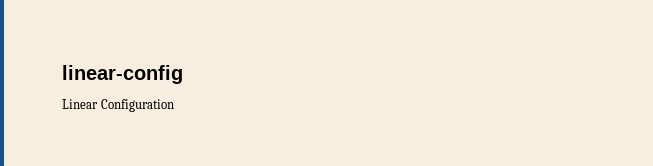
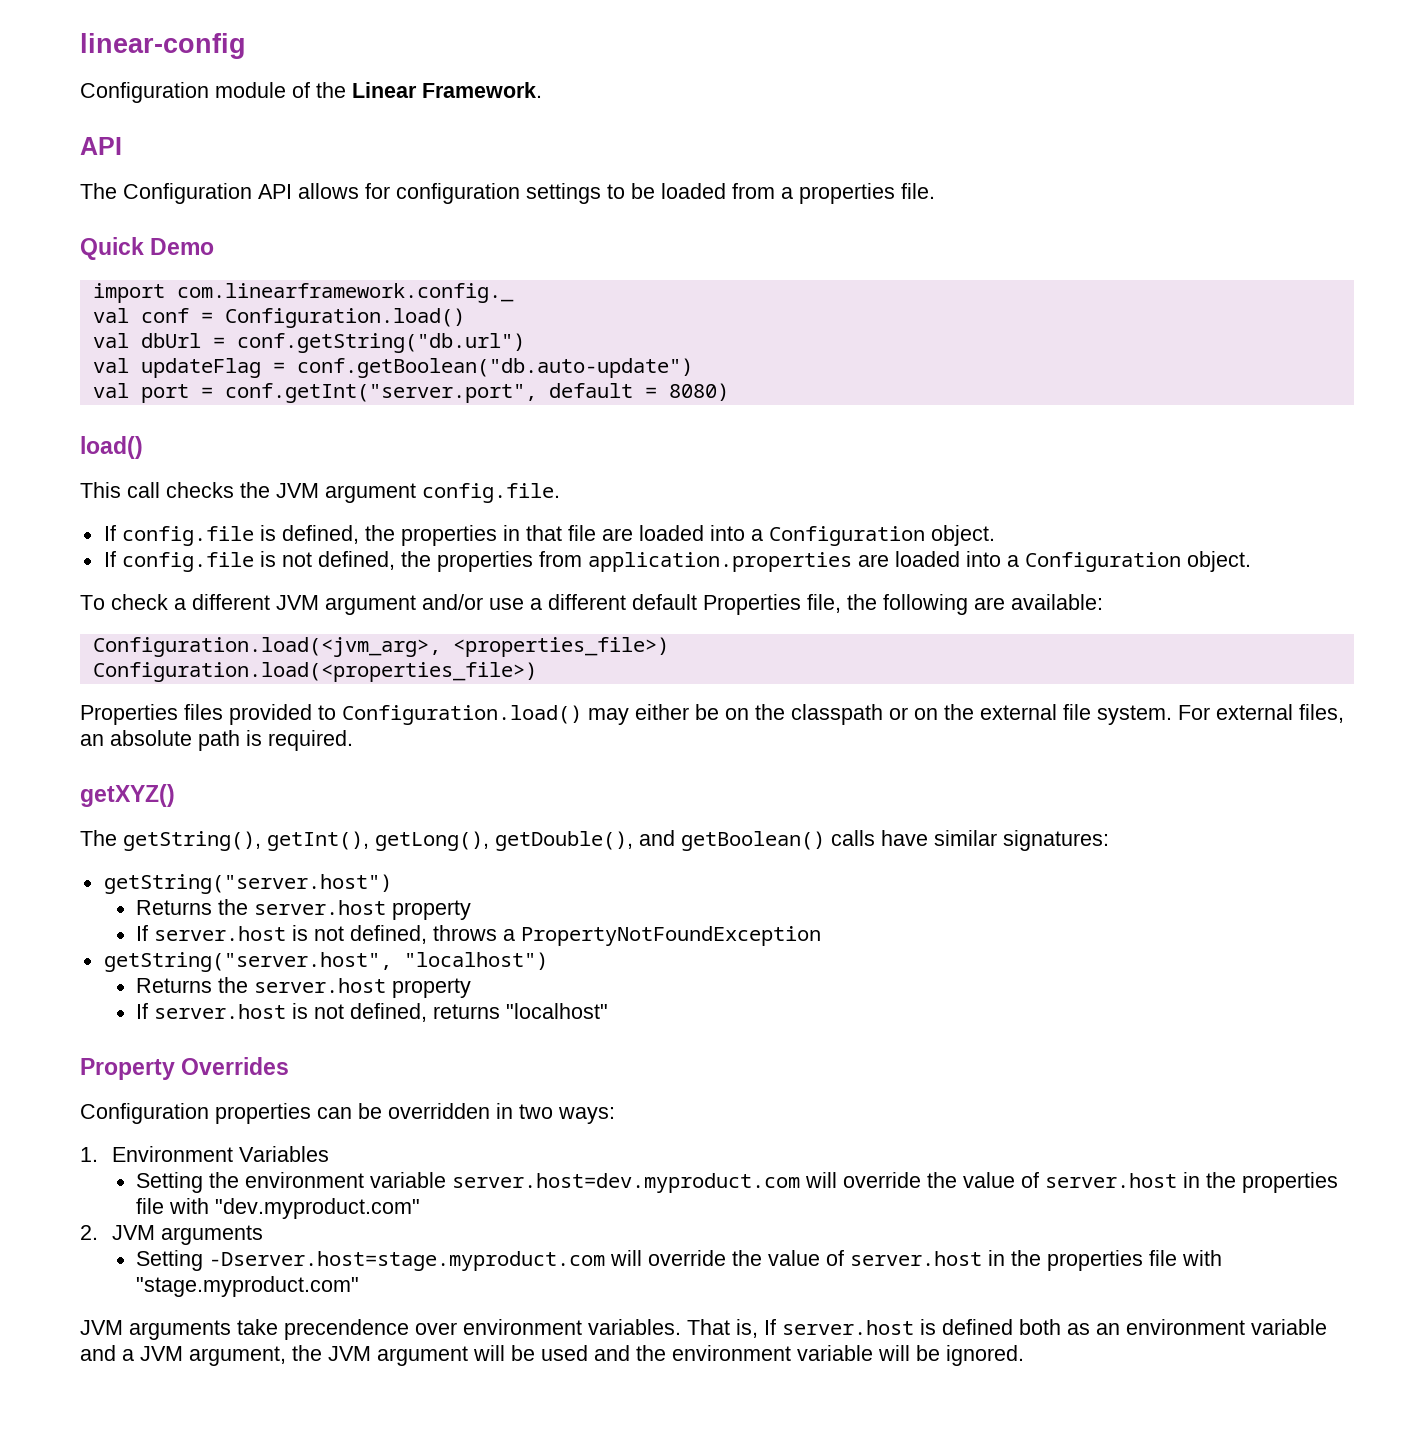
- Linear Configuration
+ Configuration module of the Linear Framework.
+ API
+ The Configuration API allows for configuration settings to be loaded from a properties file.
+ Quick Demo
+ import com.linearframework.config._
+ val conf = Configuration.load()
+ val dbUrl = conf.getString("db.url")
+ val updateFlag = conf.getBoolean("db.auto-update")
+ val port = conf.getInt("server.port", default = 8080)
+ load()
+ This call checks the JVM argument config.file.
+ If config.file is defined, the properties in that file are loaded into a Configuration object.
+ If config.file is not defined, the properties from application.properties are loaded into a Configuration object.
+ To check a different JVM argument and/or use a different default Properties file, the following are available:
+ Configuration.load(<jvm_arg>, <properties_file>)
+ Configuration.load(<properties_file>)
+ Properties files provided to Configuration.load() may either be on the classpath or on the external file system. For external files, an absolute path is required.
+ getXYZ()
+ The getString(), getInt(), getLong(), getDouble(), and getBoolean() calls have similar signatures:
+ getString("server.host")
+ Returns the server.host property
+ If server.host is not defined, throws a PropertyNotFoundException
+ getString("server.host", "localhost")
+ Returns the server.host property
+ If server.host is not defined, returns "localhost"
+ Property Overrides
+ Configuration properties can be overridden in two ways:
+ 1. Environment Variables
+ Setting the environment variable server.host=dev.myproduct.com will override the value of server.host in the properties file with "dev.myproduct.com"
+ 2. JVM arguments
+ Setting -Dserver.host=stage.myproduct.com will override the value of server.host in the properties file with "stage.myproduct.com"
+ JVM arguments take precendence over environment variables. That is, If server.host is defined both as an environment variable and a JVM argument, the JVM argument will be used and the environment variable will be ignored.

